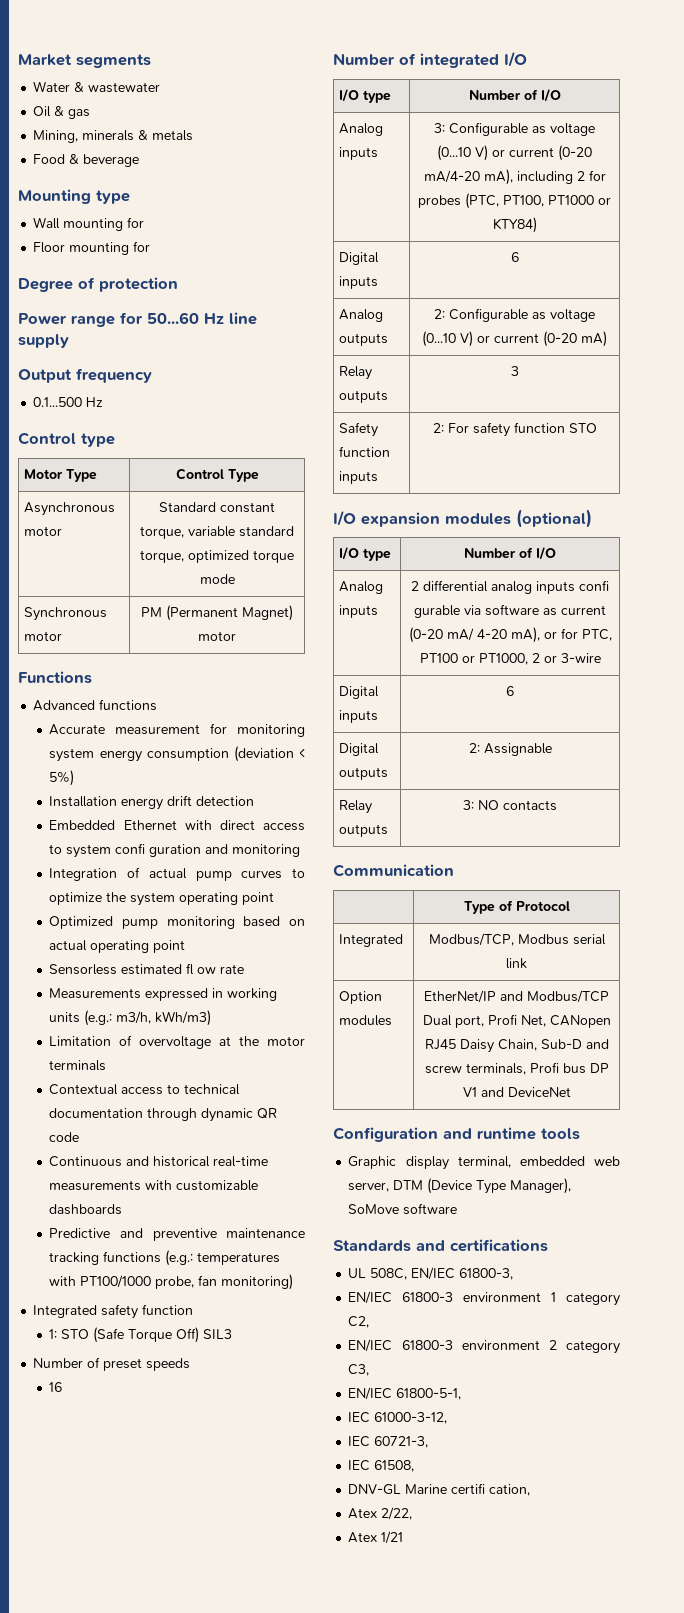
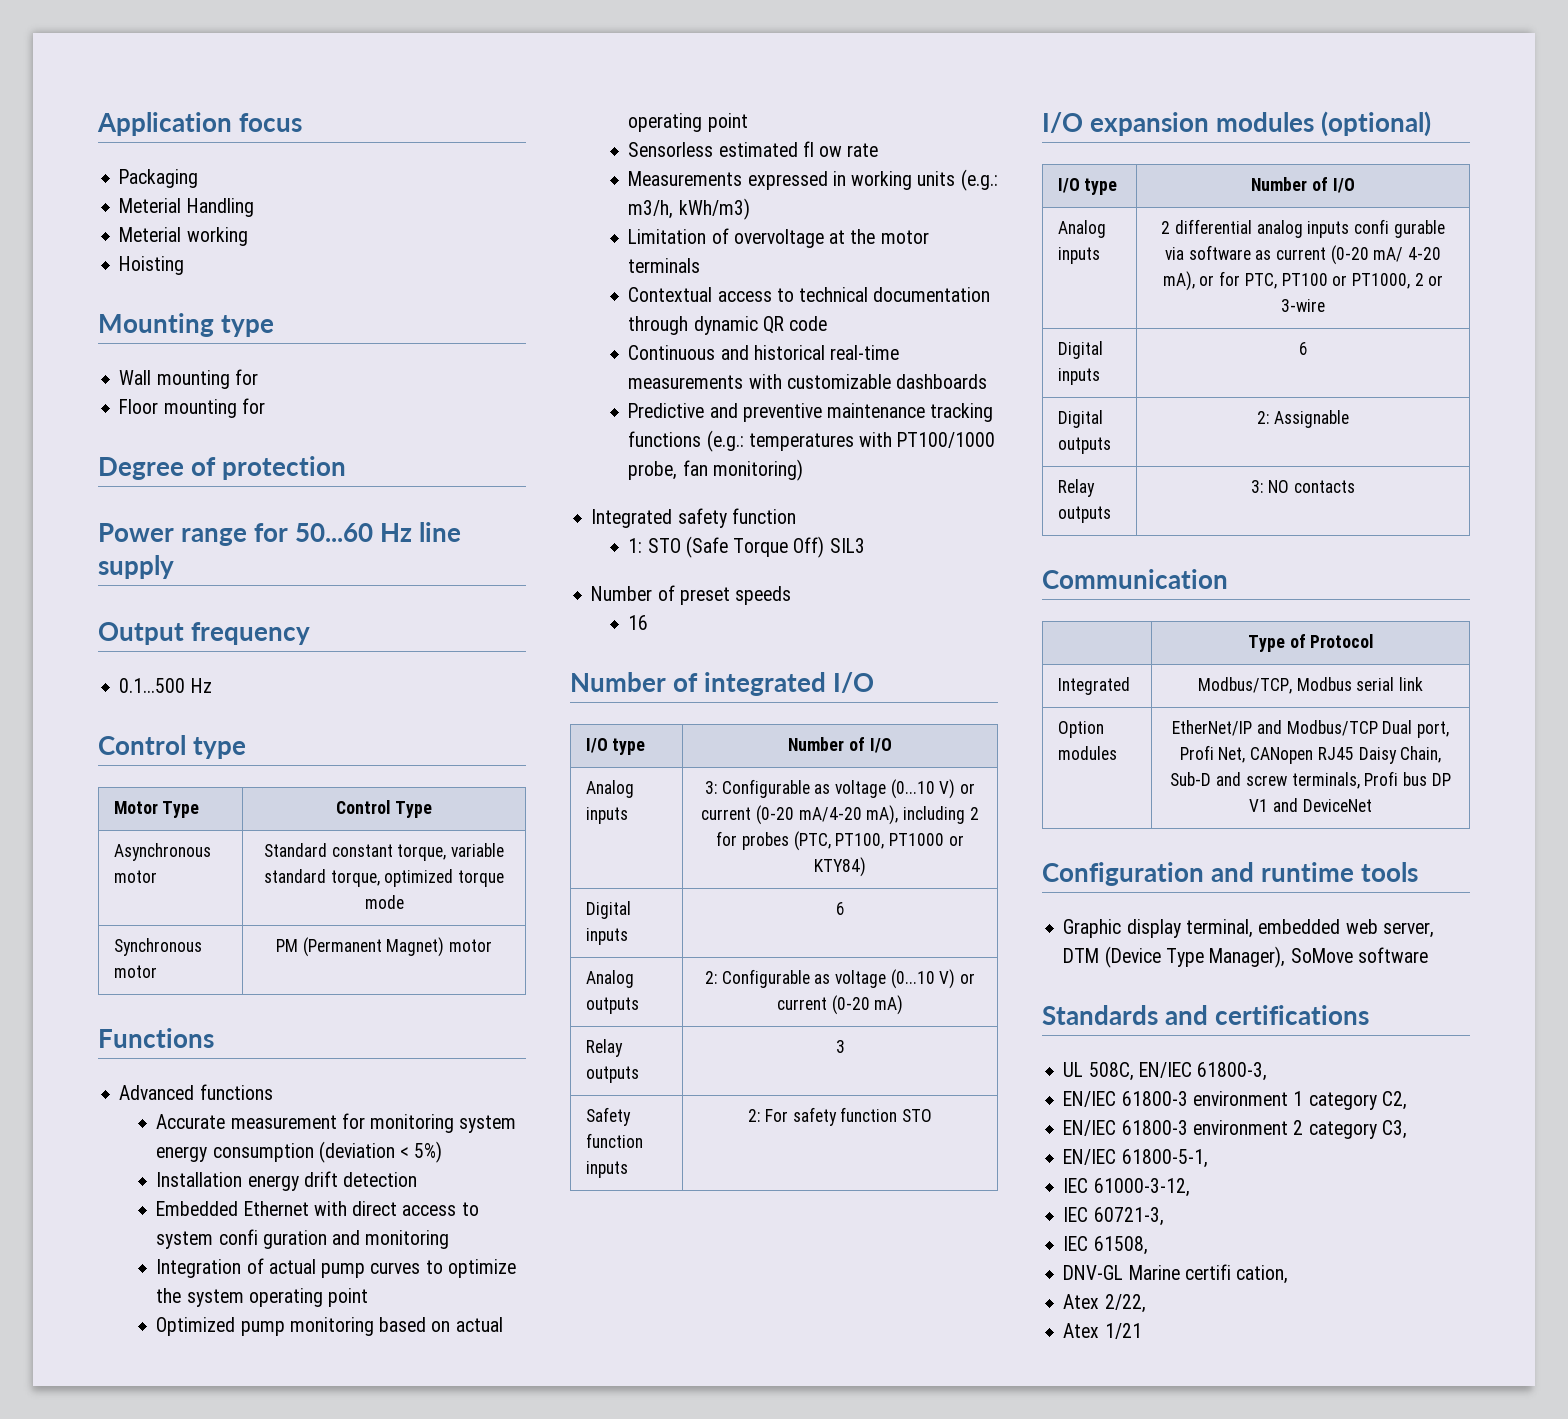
- Market segments
- Water & wastewater
- Oil & gas
- Mining, minerals & metals
- Food & beverage
+ Application focus
+ Packaging
+ Meterial Handling
+ Meterial working
+ Hoisting

